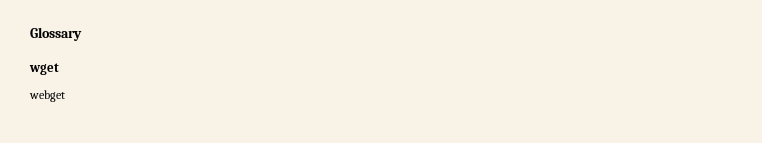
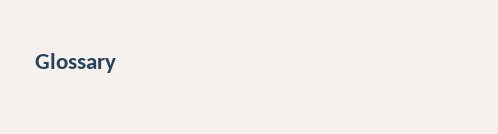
- wget
- webget

